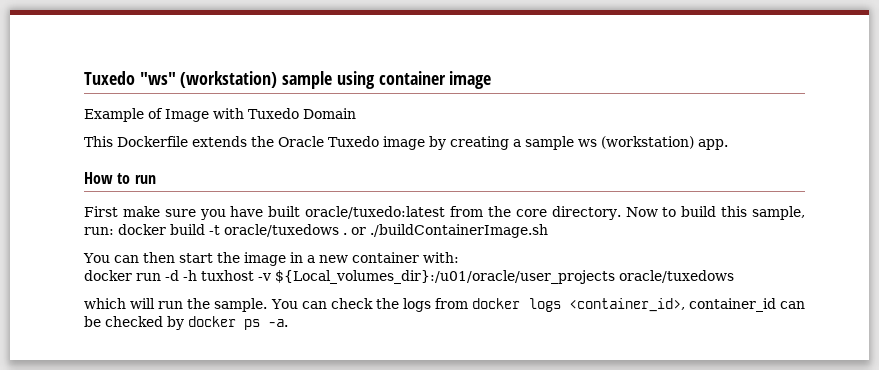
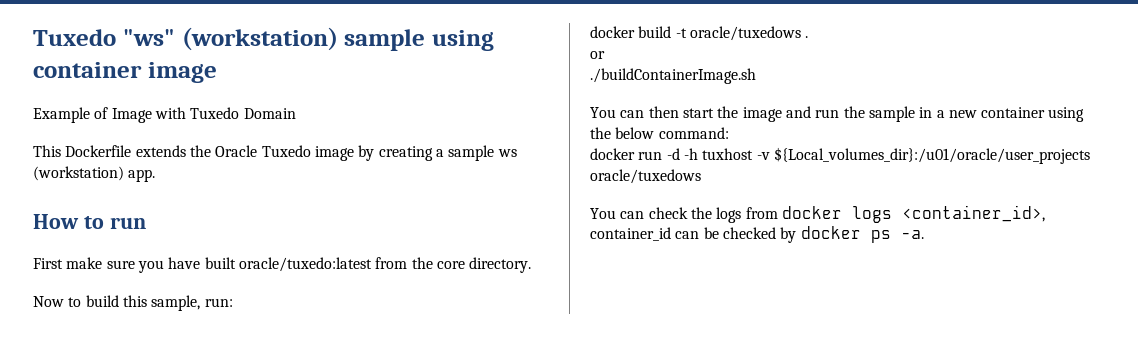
- First make sure you have built oracle/tuxedo:latest from the core directory. Now to build this sample, run: docker build -t oracle/tuxedows . or ./buildContainerImage.sh
+ First make sure you have built oracle/tuxedo:latest from the core directory.
+ Now to build this sample, run:
+ docker build -t oracle/tuxedows .
+ or
+ ./buildContainerImage.sh
- You can then start the image in a new container with:
+ You can then start the image and run the sample in a new container using the below command:
- which will run the sample.

